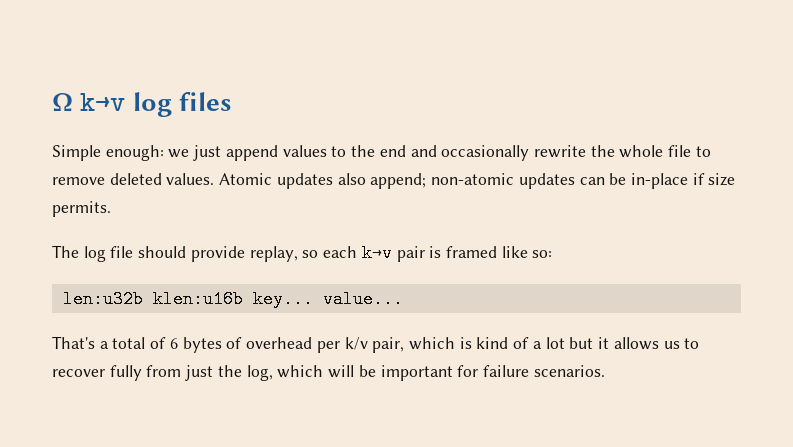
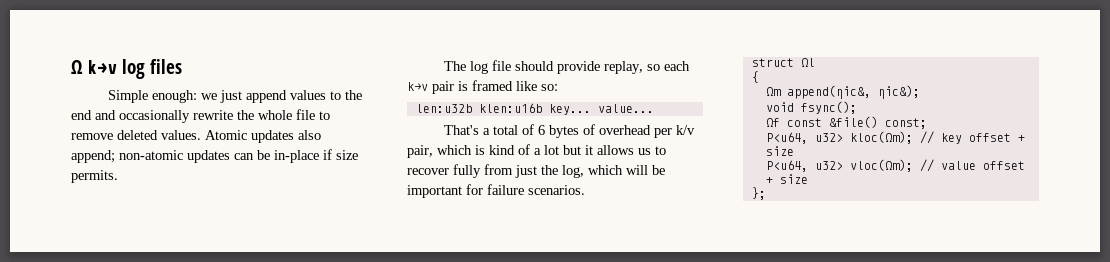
+ struct Ωl
+ {
+ Ωm append(ηic&, ηic&);
+ void fsync();
+ Ωf const &file() const;
+ P<u64, u32> kloc(Ωm); // key offset + size
+ P<u64, u32> vloc(Ωm); // value offset + size
+ };

